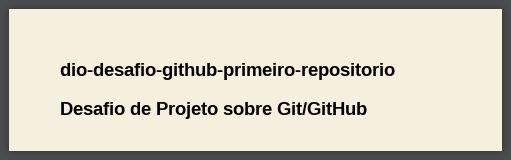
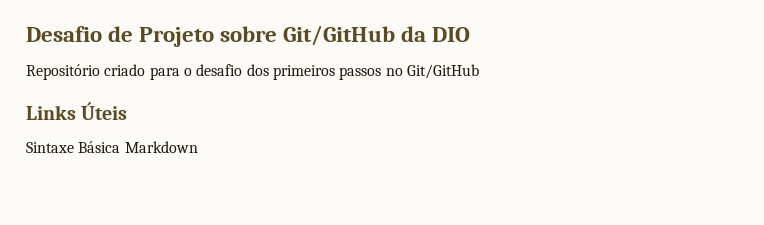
- dio-desafio-github-primeiro-repositorio
- Desafio de Projeto sobre Git/GitHub
+ Desafio de Projeto sobre Git/GitHub da DIO
+ Repositório criado para o desafio dos primeiros passos no Git/GitHub
+ Links Úteis
+ Sintaxe Básica Markdown

